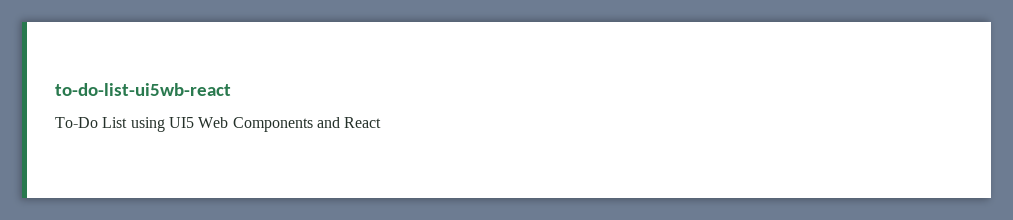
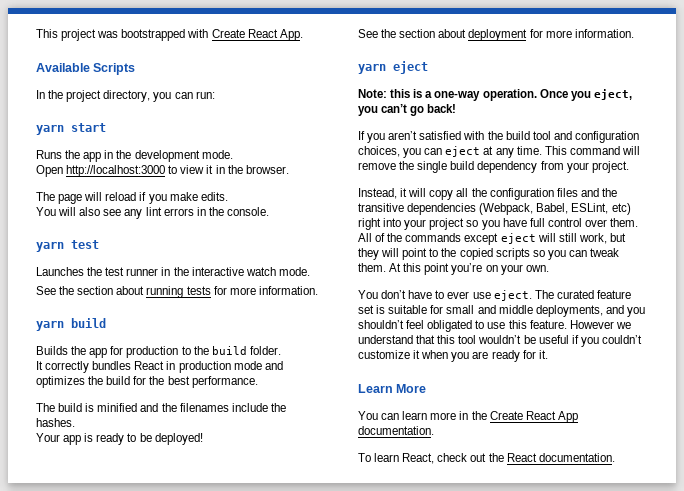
- to-do-list-ui5wb-react
- To-Do List using UI5 Web Components and React
+ This project was bootstrapped with Create React App.
+ Available Scripts
+ In the project directory, you can run:
+ yarn start
+ Runs the app in the development mode.
+ Open http://localhost:3000 to view it in the browser.
+ The page will reload if you make edits.
+ You will also see any lint errors in the console.
+ yarn test
+ Launches the test runner in the interactive watch mode.
+ See the section about running tests for more information.
+ yarn build
+ Builds the app for production to the build folder.
+ It correctly bundles React in production mode and optimizes the build for the best performance.
+ The build is minified and the filenames include the hashes.
+ Your app is ready to be deployed!
+ See the section about deployment for more information.
+ yarn eject
+ Note: this is a one-way operation. Once you eject, you can’t go back!
+ If you aren’t satisfied with the build tool and configuration choices, you can eject at any time. This command will remove the single build dependency from your project.
+ Instead, it will copy all the configuration files and the transitive dependencies (Webpack, Babel, ESLint, etc) right into your project so you have full control over them. All of the commands except eject will still work, but they will point to the copied scripts so you can tweak them. At this point you’re on your own.
+ You don’t have to ever use eject. The curated feature set is suitable for small and middle deployments, and you shouldn’t feel obligated to use this feature. However we understand that this tool wouldn’t be useful if you couldn’t customize it when you are ready for it.
+ Learn More
+ You can learn more in the Create React App documentation.
+ To learn React, check out the React documentation.

